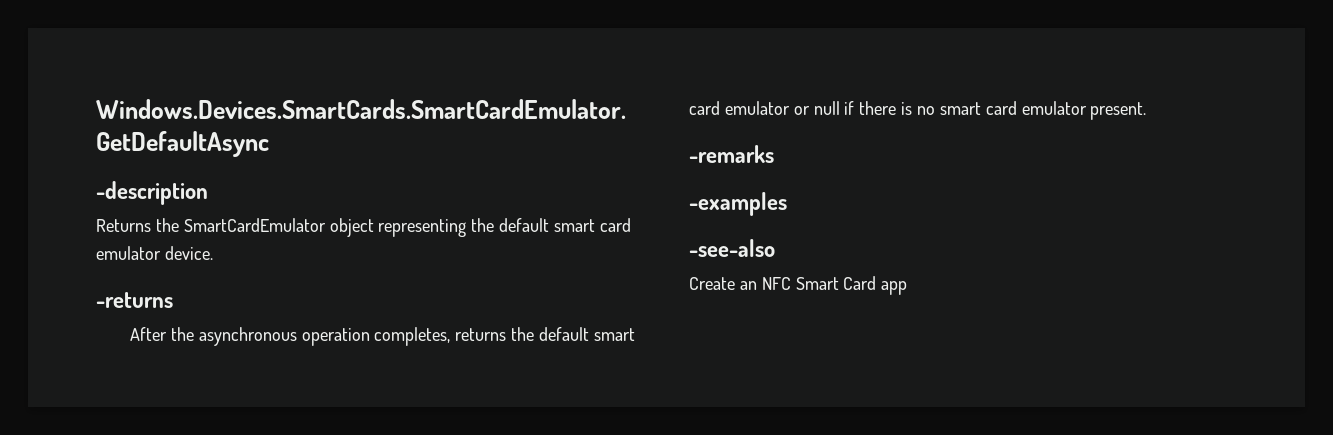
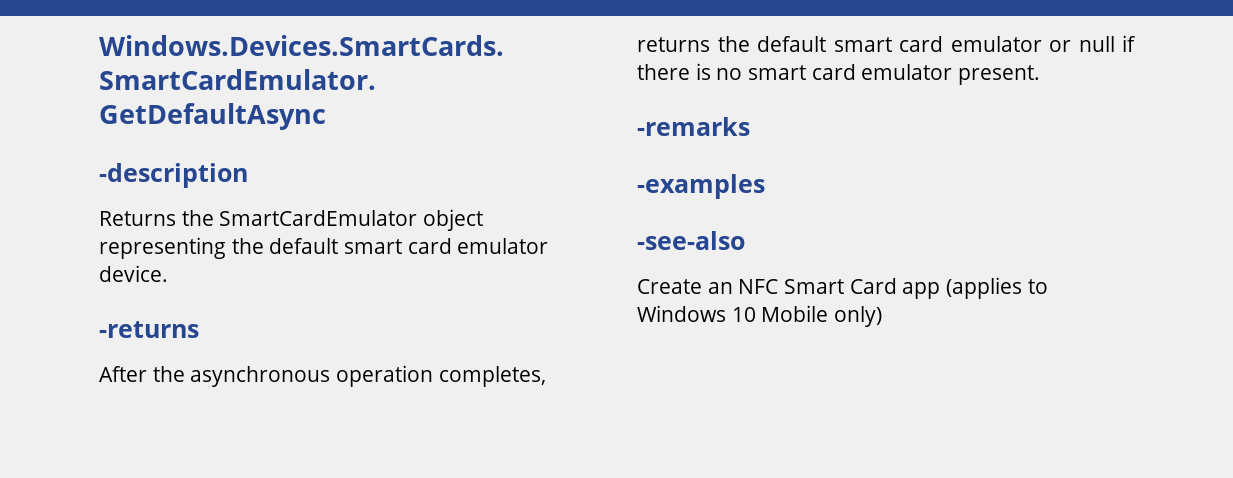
- Create an NFC Smart Card app
+ Create an NFC Smart Card app (applies to Windows 10 Mobile only)

